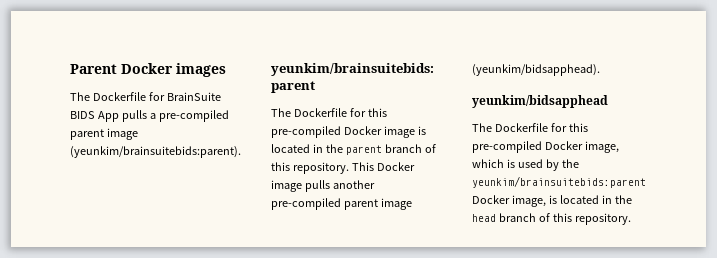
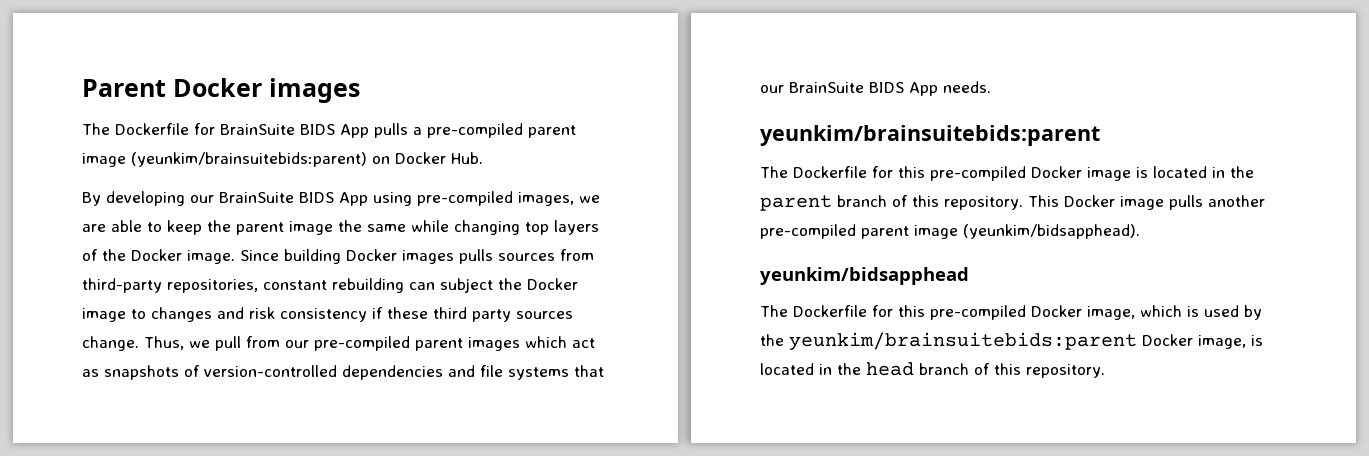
- The Dockerfile for BrainSuite BIDS App pulls a pre-compiled parent image (yeunkim/brainsuitebids:parent).
+ The Dockerfile for BrainSuite BIDS App pulls a pre-compiled parent image (yeunkim/brainsuitebids:parent) on Docker Hub.
+ By developing our BrainSuite BIDS App using pre-compiled images, we are able to keep the parent image the same while changing top layers of the Docker image. Since building Docker images pulls sources from third-party repositories, constant rebuilding can subject the Docker image to changes and risk consistency if these third party sources change. Thus, we pull from our pre-compiled parent images which act as snapshots of version-controlled dependencies and file systems that our BrainSuite BIDS App needs.

